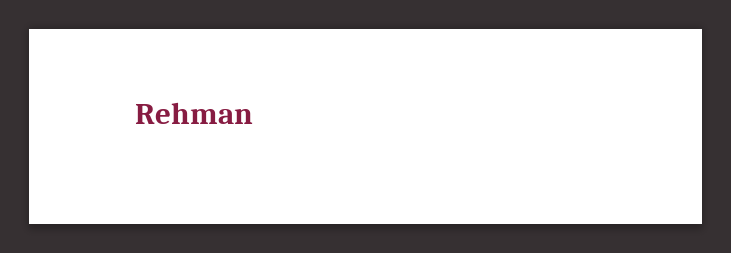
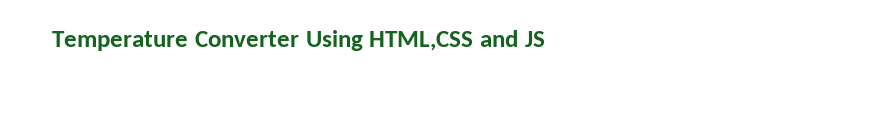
- Rehman
+ Temperature Converter Using HTML,CSS and JS

